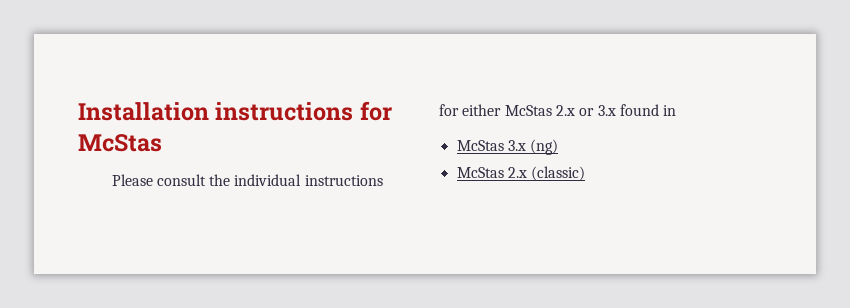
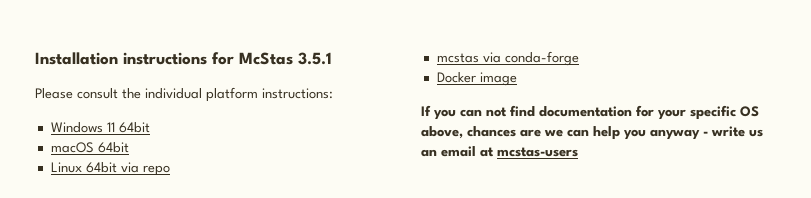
- Installation instructions for McStas
+ Installation instructions for McStas 3.5.1
- Please consult the individual instructions for either McStas 2.x or 3.x found in
- McStas 3.x (ng)
- McStas 2.x (classic)
+ Please consult the individual platform instructions:
+ Windows 11 64bit
+ macOS 64bit
+ Linux 64bit via repo
+ mcstas via conda-forge
+ Docker image
+ If you can not find documentation for your specific OS above, chances are we can help you anyway - write us an email at mcstas-users

